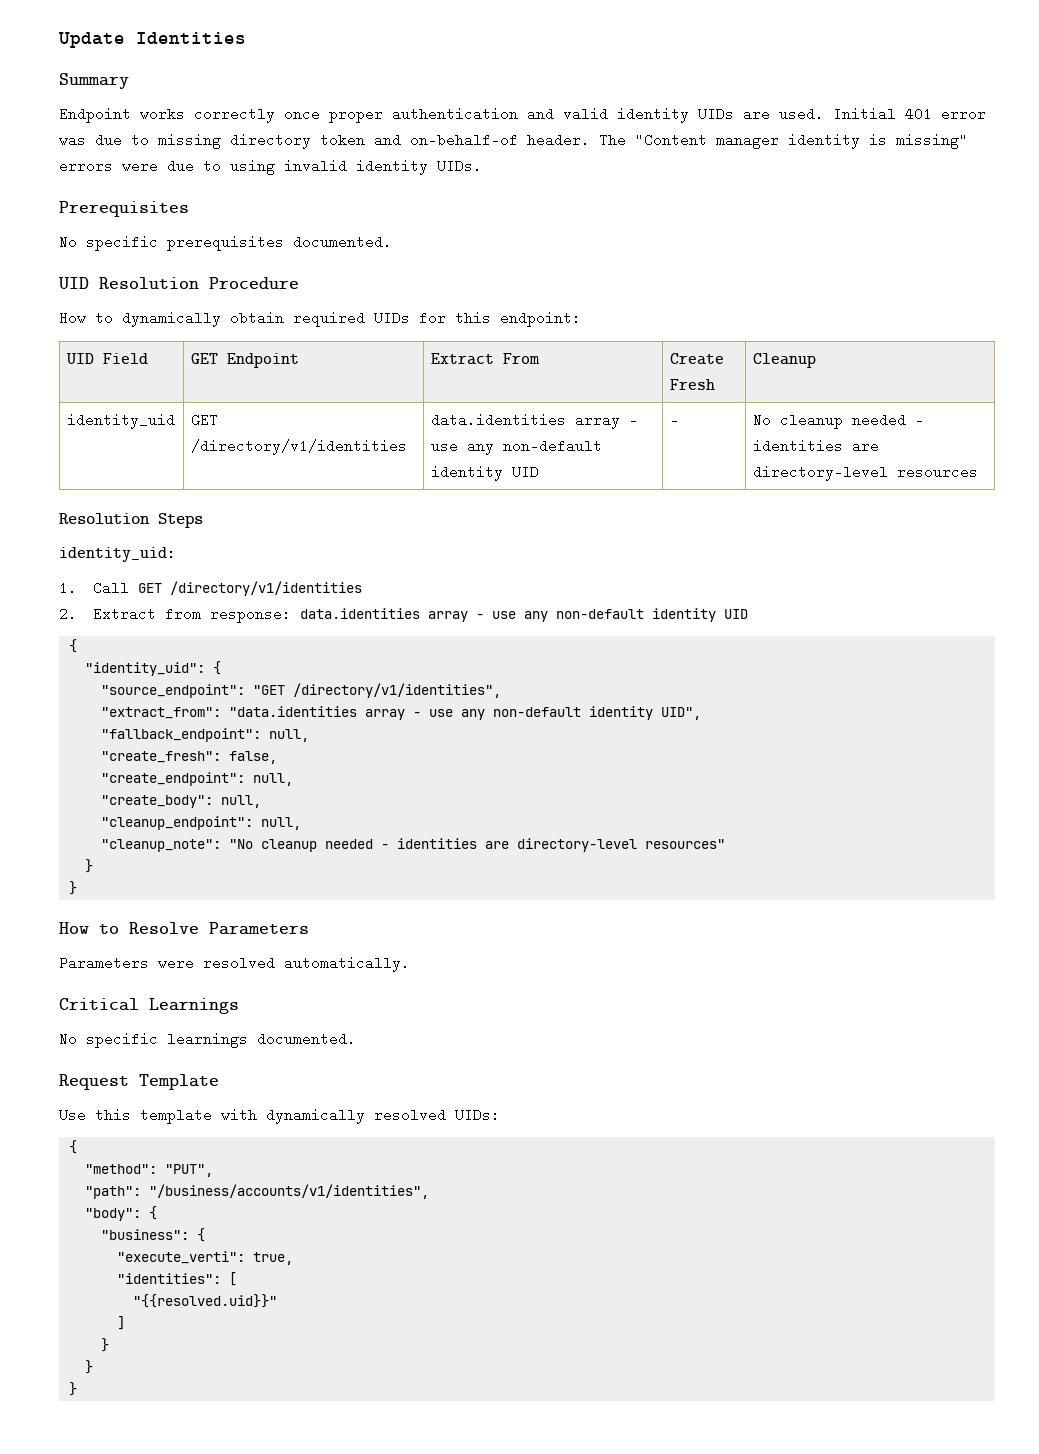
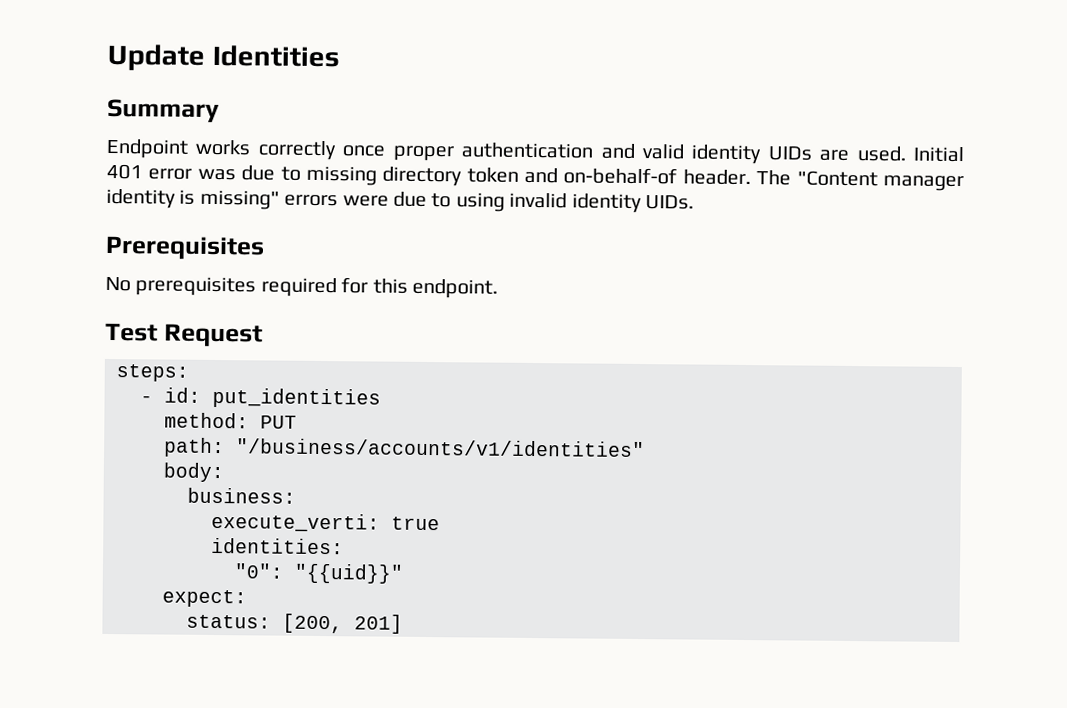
- No specific prerequisites documented.
- UID Resolution Procedure
- How to dynamically obtain required UIDs for this endpoint:
- UID Field | GET Endpoint | Extract From | Create Fresh | Cleanup
- identity_uid | GET /directory/v1/identities | data.identities array - use any non-default identity UID | - | No cleanup needed - identities are directory-level resources
- Resolution Steps
- identity_uid:
- 1. Call GET /directory/v1/identities
- 2. Extract from response: data.identities array - use any non-default identity UID
- {
- "identity_uid": {
- "source_endpoint": "GET /directory/v1/identities",
- "extract_from": "data.identities array - use any non-default identity UID",
- "fallback_endpoint": null,
- "create_fresh": false,
- "create_endpoint": null,
- "create_body": null,
- "cleanup_endpoint": null,
- "cleanup_note": "No cleanup needed - identities are directory-level resources"
- }
- }
- How to Resolve Parameters
- Parameters were resolved automatically.
- Critical Learnings
- No specific learnings documented.
- Request Template
- Use this template with dynamically resolved UIDs:
- {
- "method": "PUT",
- "path": "/business/accounts/v1/identities",
- "body": {
- "business": {
- "execute_verti": true,
- "identities": [
- "{{resolved.uid}}"
- ]
- }
- }
- }
+ No prerequisites required for this endpoint.
+ Test Request
+ steps:
+ - id: put_identities
+ method: PUT
+ path: "/business/accounts/v1/identities"
+ body:
+ business:
+ execute_verti: true
+ identities:
+ "0": "{{uid}}"
+ expect:
+ status: [200, 201]

